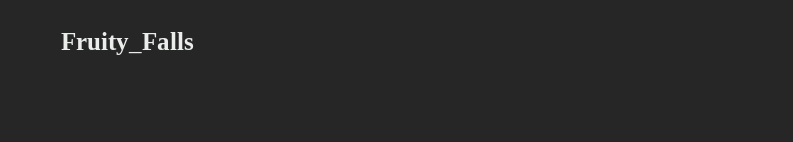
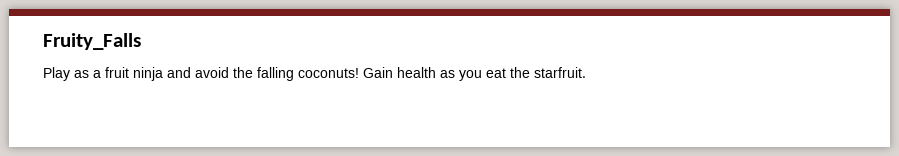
+ Play as a fruit ninja and avoid the falling coconuts! Gain health as you eat the starfruit.

